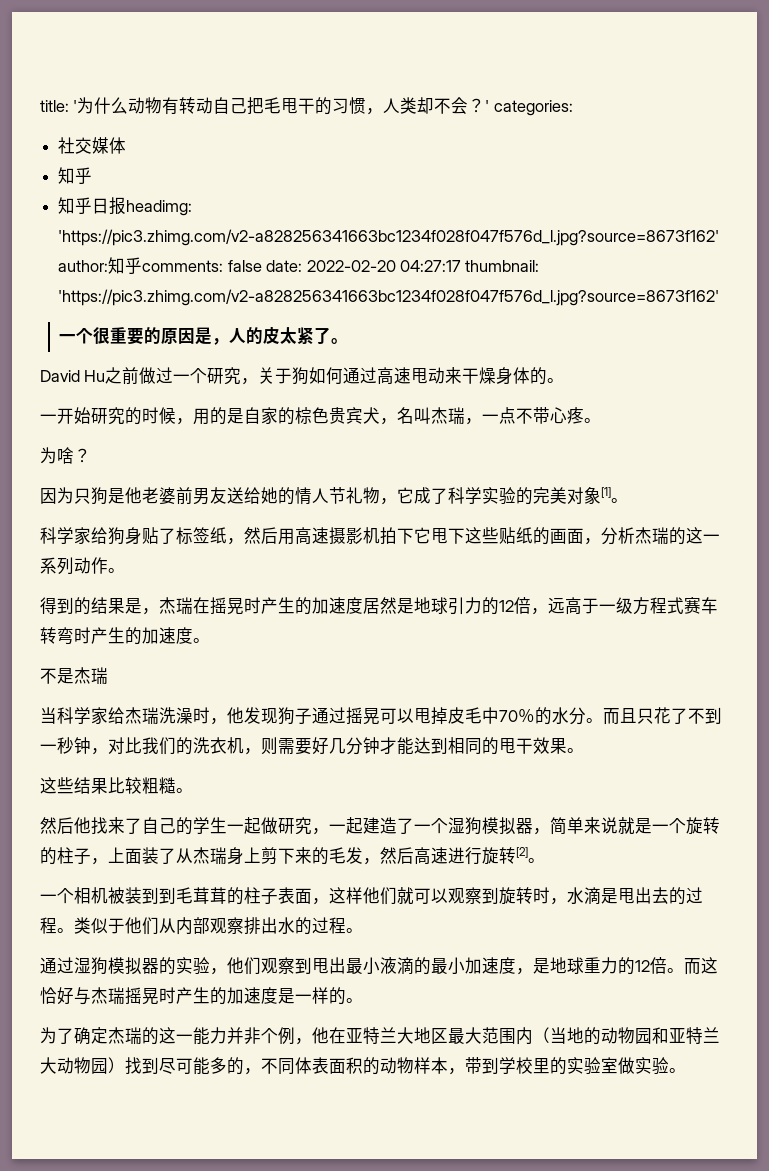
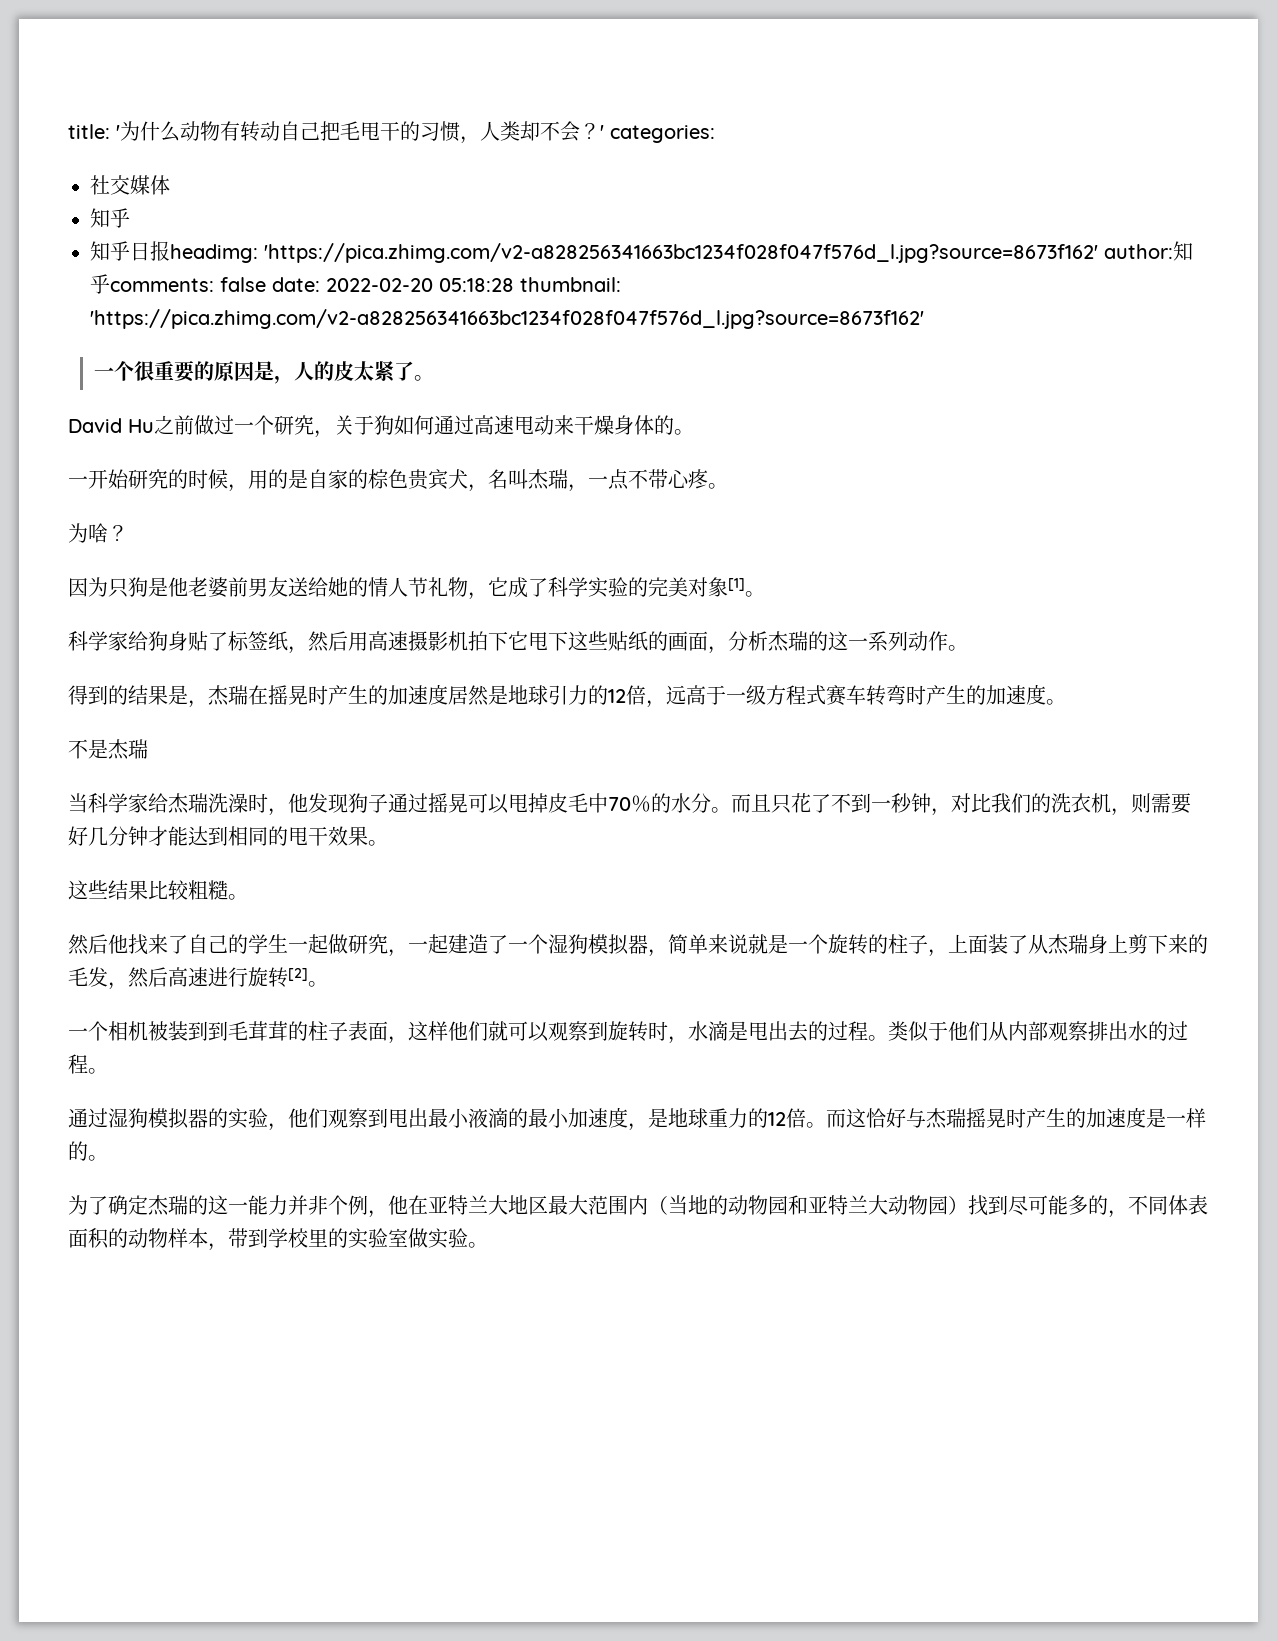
- 知乎日报headimg: 'https://pic3.zhimg.com/v2-a828256341663bc1234f028f047f576d_l.jpg?source=8673f162' author:知乎comments: false date: 2022-02-20 04:27:17 thumbnail: 'https://pic3.zhimg.com/v2-a828256341663bc1234f028f047f576d_l.jpg?source=8673f162'
+ 知乎日报headimg: 'https://pica.zhimg.com/v2-a828256341663bc1234f028f047f576d_l.jpg?source=8673f162' author:知乎comments: false date: 2022-02-20 05:18:28 thumbnail: 'https://pica.zhimg.com/v2-a828256341663bc1234f028f047f576d_l.jpg?source=8673f162'

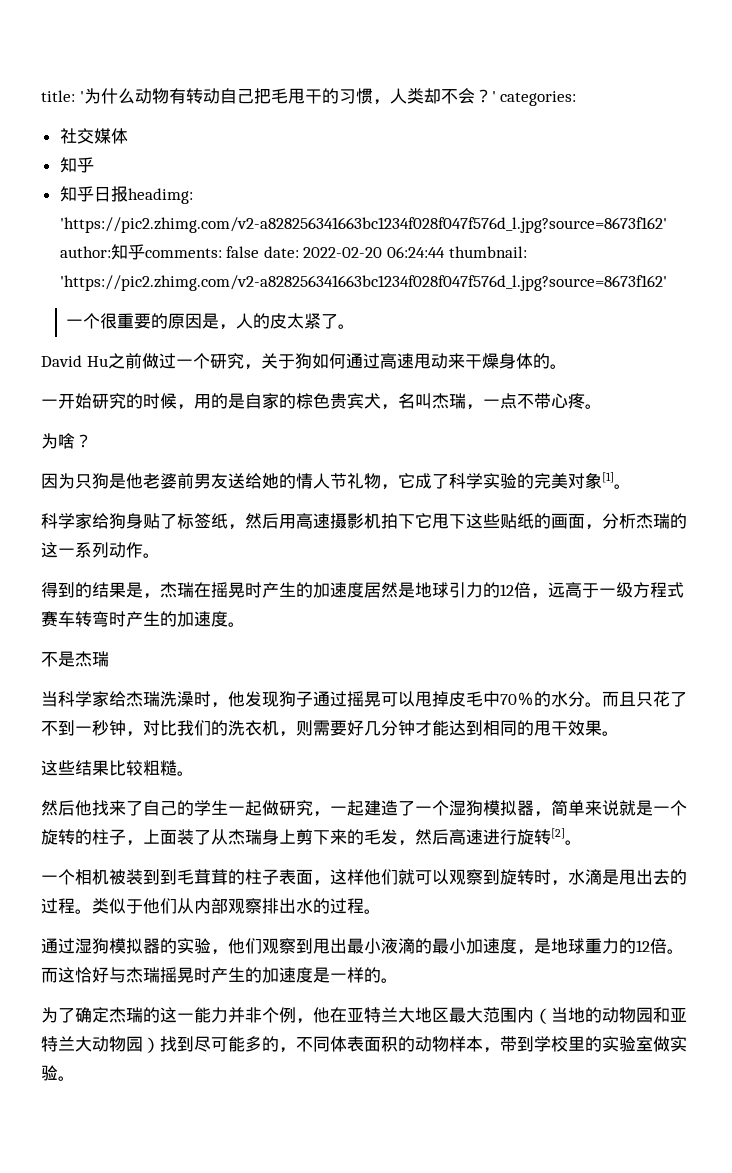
- 知乎日报headimg: 'https://pica.zhimg.com/v2-a828256341663bc1234f028f047f576d_l.jpg?source=8673f162' author:知乎comments: false date: 2022-02-20 05:18:28 thumbnail: 'https://pica.zhimg.com/v2-a828256341663bc1234f028f047f576d_l.jpg?source=8673f162'
+ 知乎日报headimg: 'https://pic2.zhimg.com/v2-a828256341663bc1234f028f047f576d_l.jpg?source=8673f162' author:知乎comments: false date: 2022-02-20 06:24:44 thumbnail: 'https://pic2.zhimg.com/v2-a828256341663bc1234f028f047f576d_l.jpg?source=8673f162'

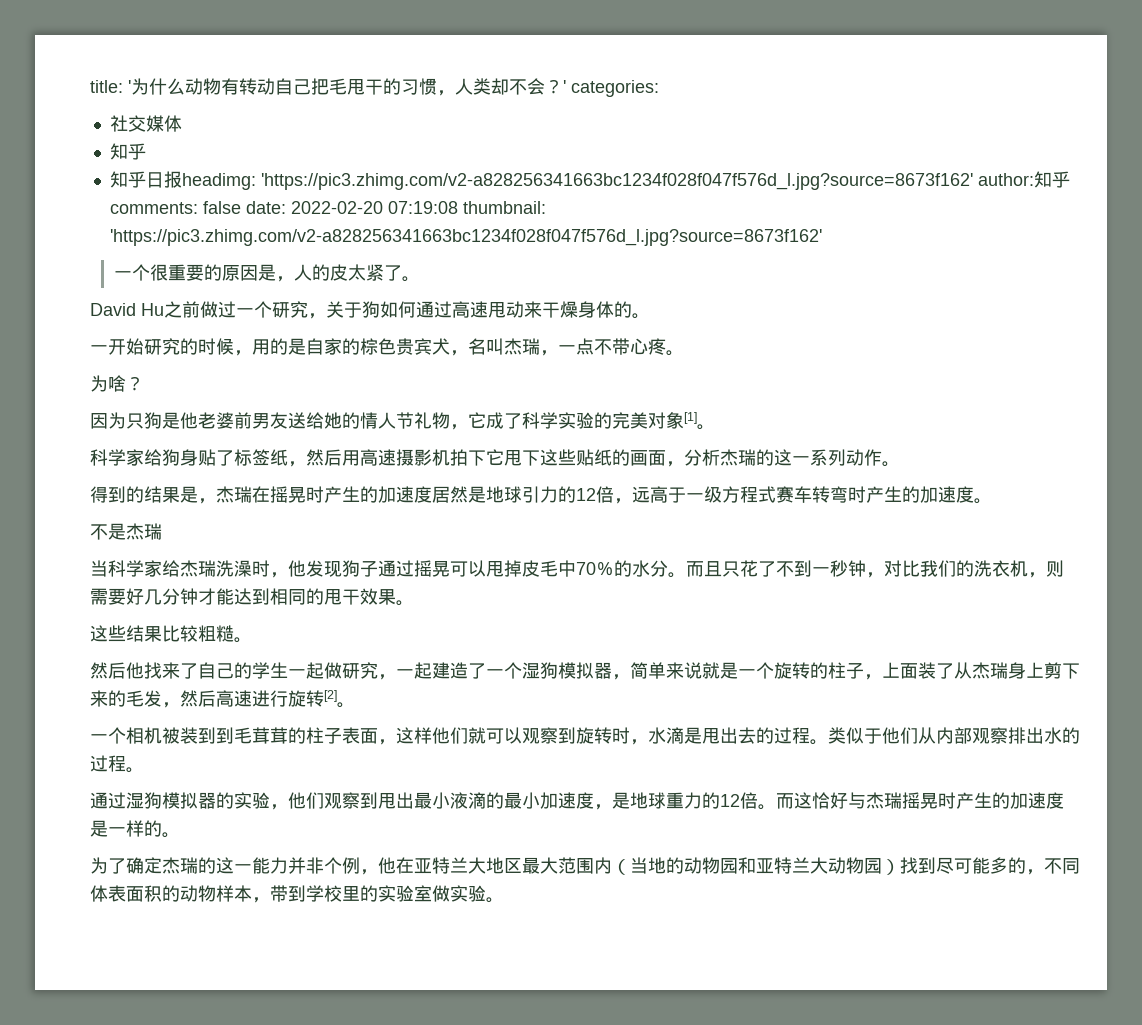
- 知乎日报headimg: 'https://pic2.zhimg.com/v2-a828256341663bc1234f028f047f576d_l.jpg?source=8673f162' author:知乎comments: false date: 2022-02-20 06:24:44 thumbnail: 'https://pic2.zhimg.com/v2-a828256341663bc1234f028f047f576d_l.jpg?source=8673f162'
+ 知乎日报headimg: 'https://pic3.zhimg.com/v2-a828256341663bc1234f028f047f576d_l.jpg?source=8673f162' author:知乎comments: false date: 2022-02-20 07:19:08 thumbnail: 'https://pic3.zhimg.com/v2-a828256341663bc1234f028f047f576d_l.jpg?source=8673f162'

